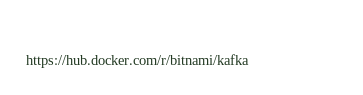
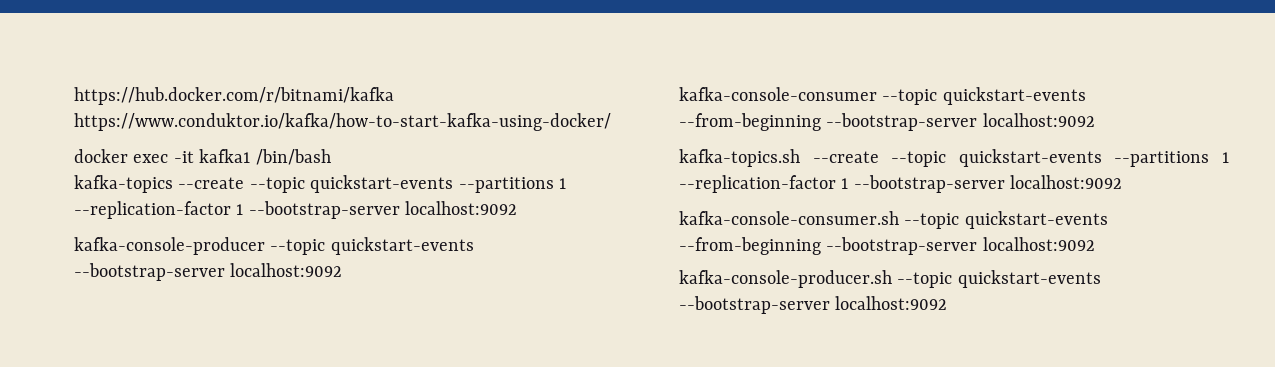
- https://hub.docker.com/r/bitnami/kafka
+ https://hub.docker.com/r/bitnami/kafka https://www.conduktor.io/kafka/how-to-start-kafka-using-docker/
+ docker exec -it kafka1 /bin/bash
+ kafka-topics --create --topic quickstart-events --partitions 1 --replication-factor 1 --bootstrap-server localhost:9092
+ kafka-console-producer --topic quickstart-events --bootstrap-server localhost:9092
+ kafka-console-consumer --topic quickstart-events --from-beginning --bootstrap-server localhost:9092
+ kafka-topics.sh --create --topic quickstart-events --partitions 1 --replication-factor 1 --bootstrap-server localhost:9092
+ kafka-console-consumer.sh --topic quickstart-events --from-beginning --bootstrap-server localhost:9092
+ kafka-console-producer.sh --topic quickstart-events --bootstrap-server localhost:9092

